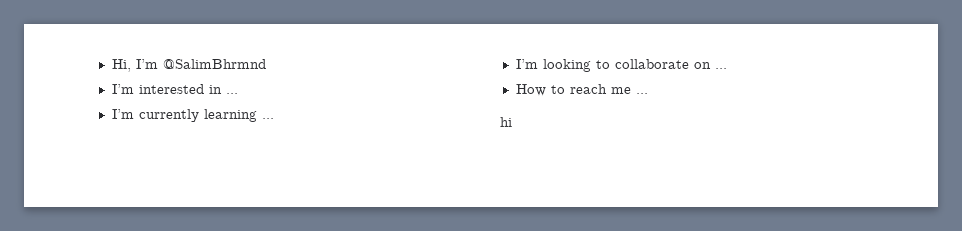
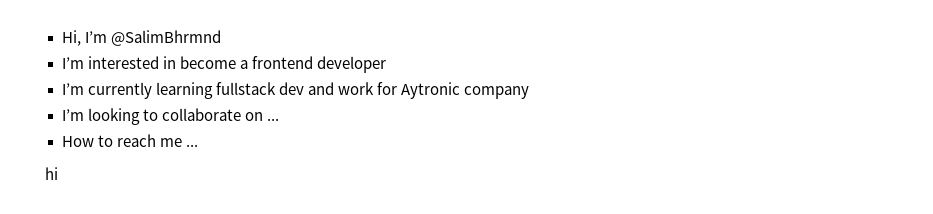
- I’m interested in ...
+ I’m interested in become a frontend developer
- I’m currently learning ...
+ I’m currently learning fullstack dev and work for Aytronic company

